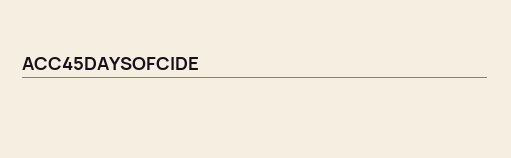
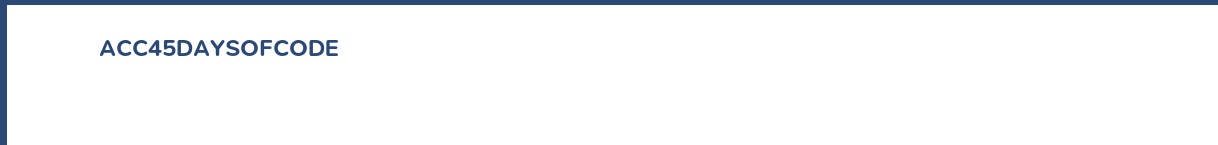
- ACC45DAYSOFCIDE
+ ACC45DAYSOFCODE

